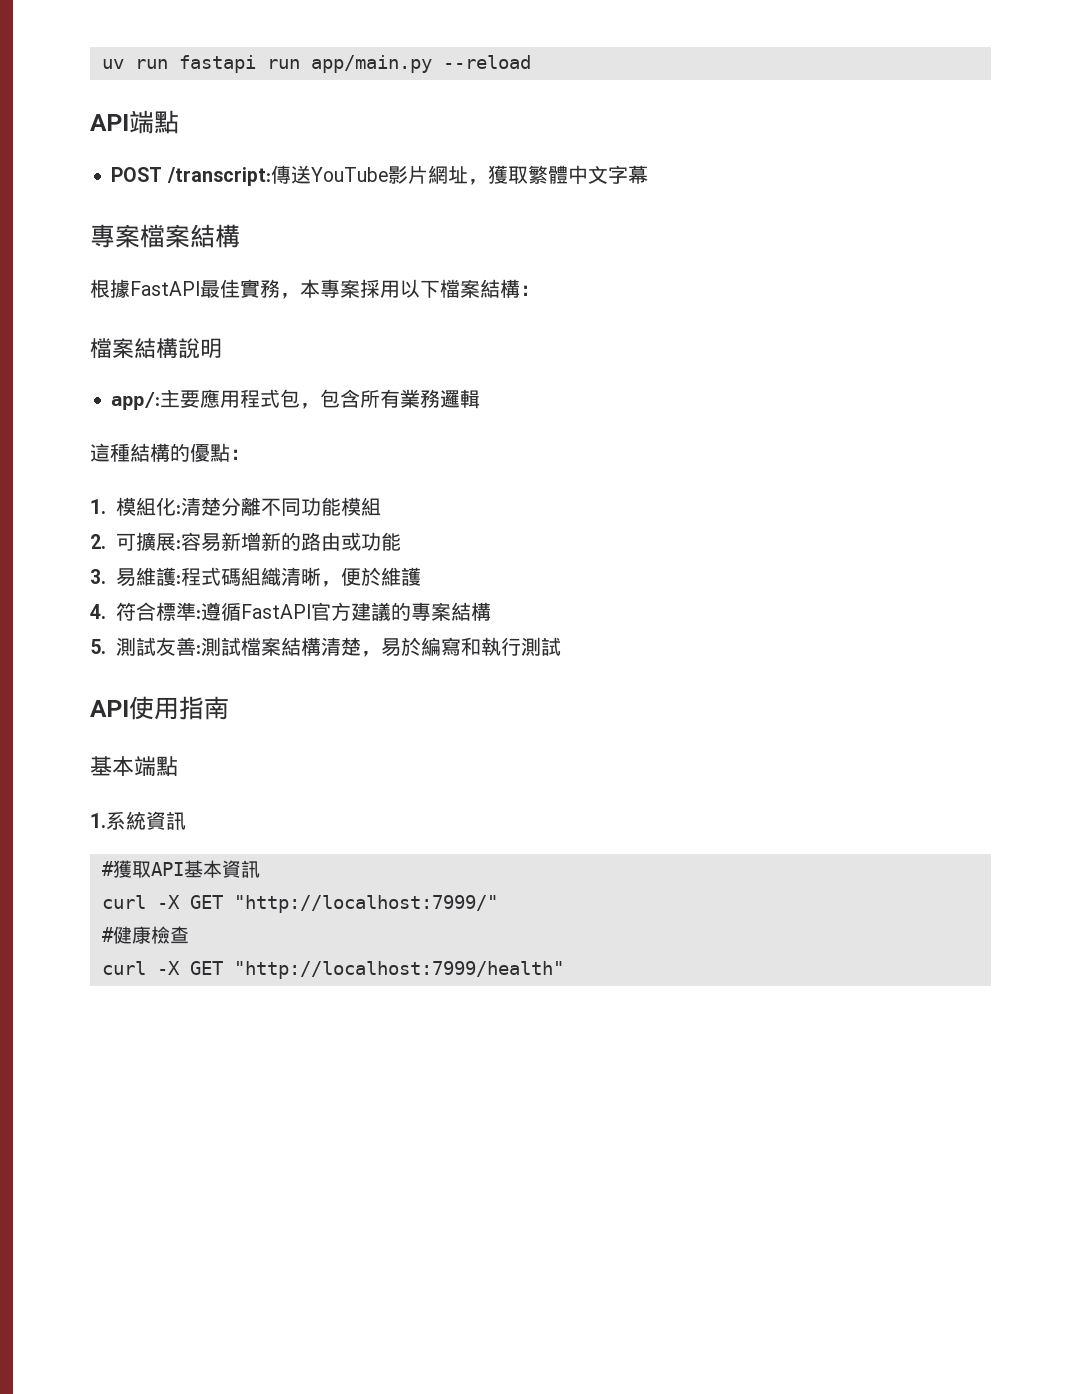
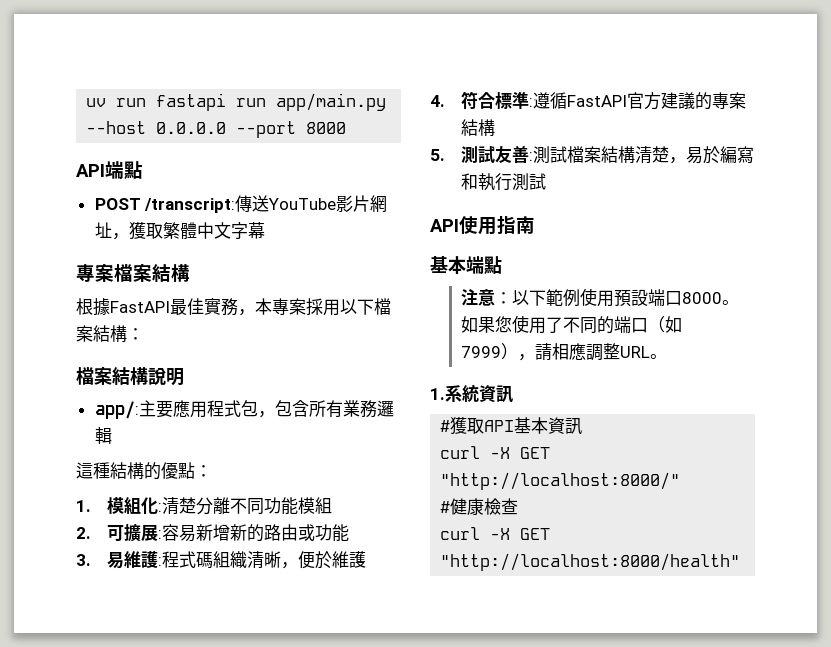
- uv run fastapi run app/main.py --reload
+ uv run fastapi run app/main.py --host 0.0.0.0 --port 8000
+ 注意：以下範例使用預設端口8000。如果您使用了不同的端口（如7999），請相應調整URL。
- curl -X GET "http://localhost:7999/"
+ curl -X GET "http://localhost:8000/"
- curl -X GET "http://localhost:7999/health"
+ curl -X GET "http://localhost:8000/health"

